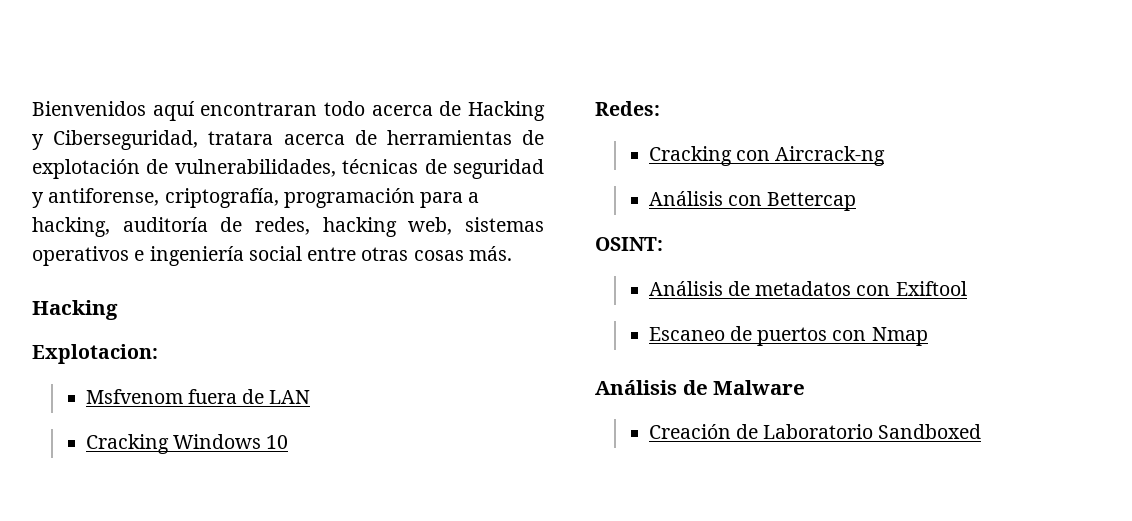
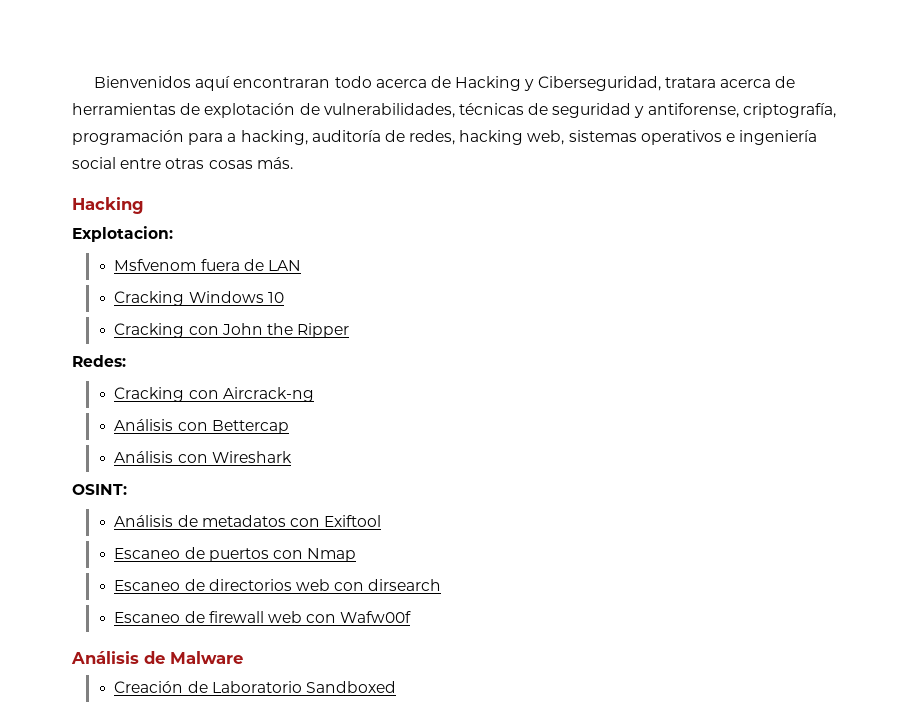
+ Cracking con John the Ripper
+ Análisis con Wireshark
+ Escaneo de directorios web con dirsearch
+ Escaneo de firewall web con Wafw00f

